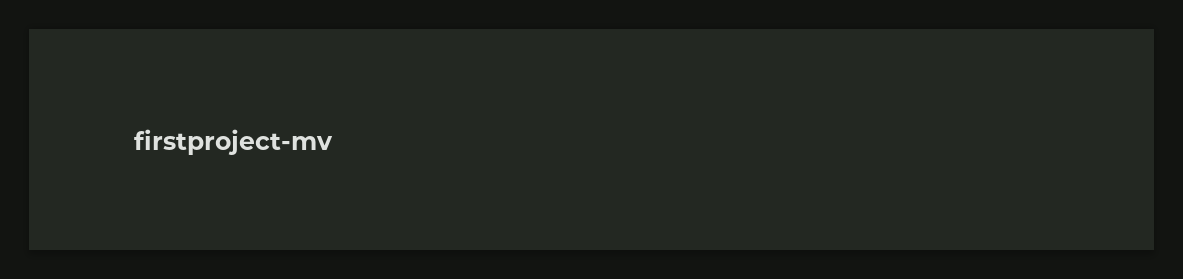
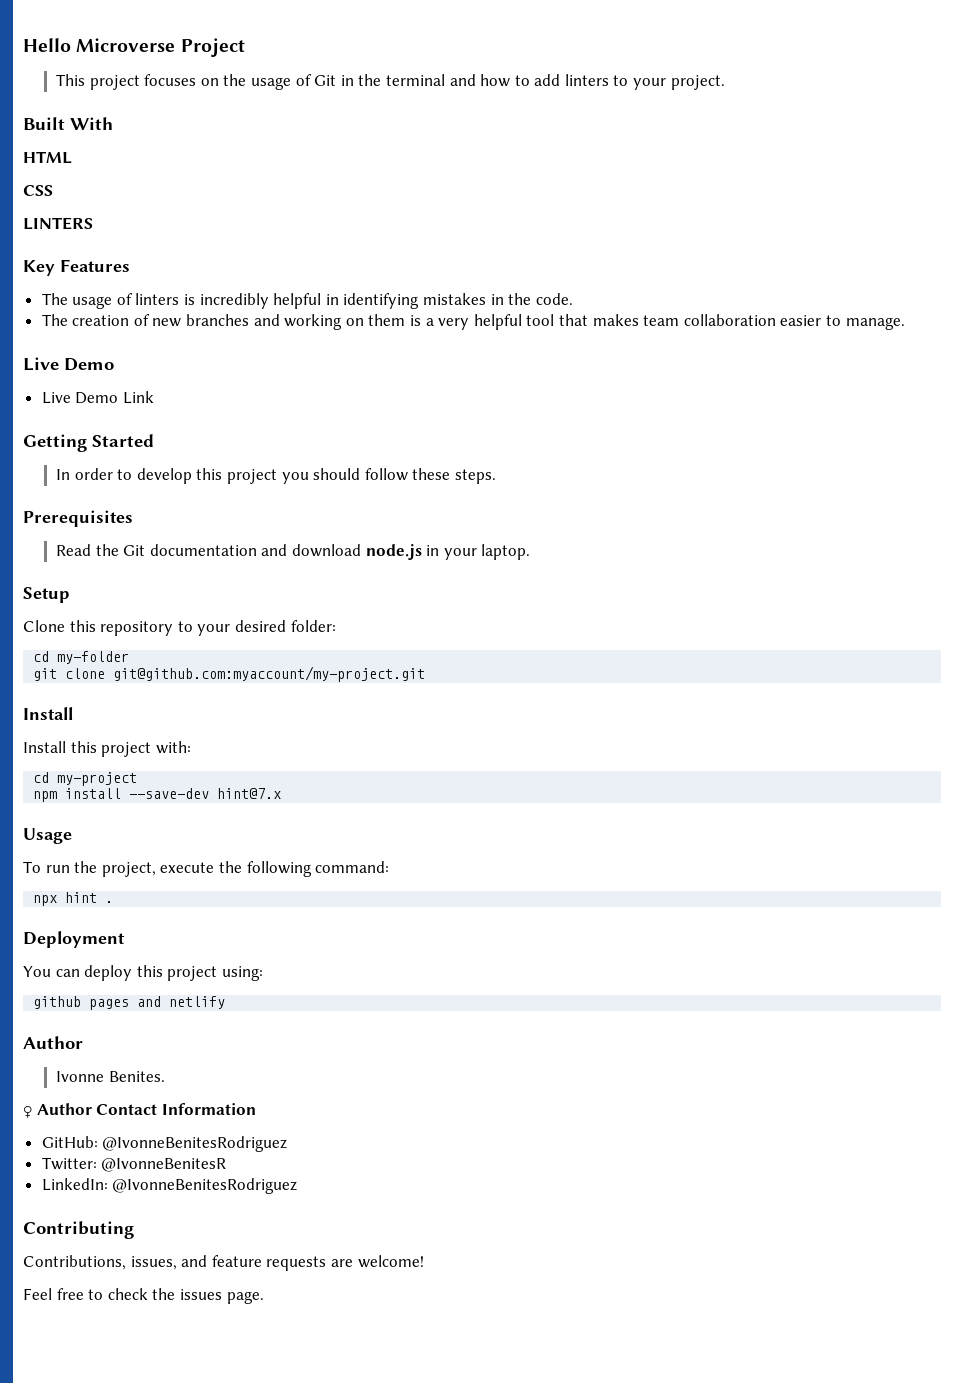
- firstproject-mv
+ Hello Microverse Project
+ This project focuses on the usage of Git in the terminal and how to add linters to your project.
+ Built With
+ HTML
+ CSS
+ LINTERS
+ Key Features
+ The usage of linters is incredibly helpful in identifying mistakes in the code.
+ The creation of new branches and working on them is a very helpful tool that makes team collaboration easier to manage.
+ Live Demo
+ Live Demo Link
+ Getting Started
+ In order to develop this project you should follow these steps.
+ Prerequisites
+ Read the Git documentation and download node.js in your laptop.
+ Setup
+ Clone this repository to your desired folder:
+ cd my-folder
+ git clone git@github.com:myaccount/my-project.git
+ Install
+ Install this project with:
+ cd my-project
+ npm install --save-dev hint@7.x
+ Usage
+ To run the project, execute the following command:
+ npx hint .
+ Deployment
+ You can deploy this project using:
+ github pages and netlify
+ Author
+ Ivonne Benites.
+ ♀ Author Contact Information
+ GitHub: @IvonneBenitesRodriguez
+ Twitter: @IvonneBenitesR
+ LinkedIn: @IvonneBenitesRodriguez
+ Contributing
+ Contributions, issues, and feature requests are welcome!
+ Feel free to check the issues page.

